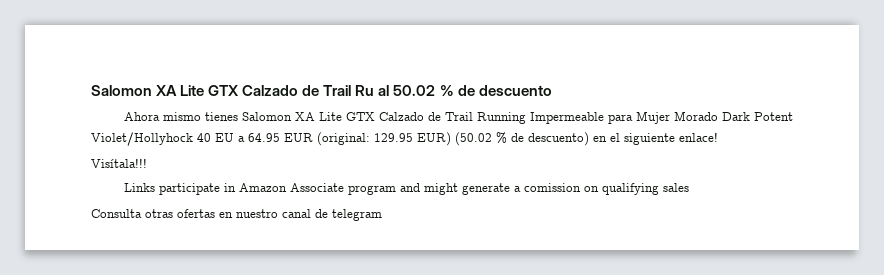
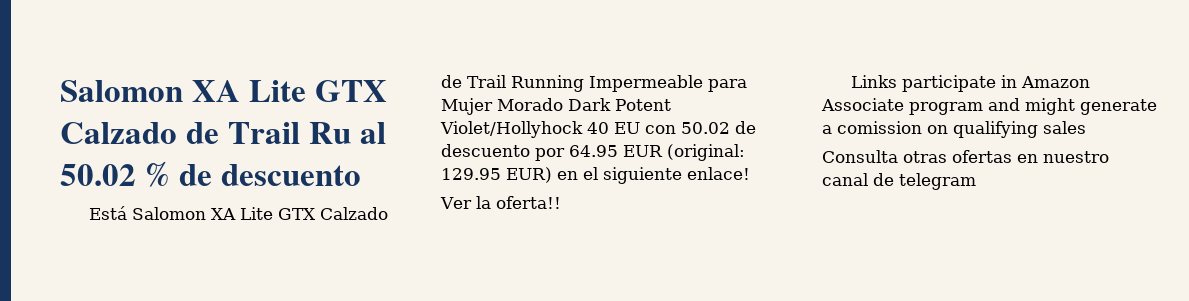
- Ahora mismo tienes Salomon XA Lite GTX Calzado de Trail Running Impermeable para Mujer Morado Dark Potent Violet/Hollyhock 40 EU a 64.95 EUR (original: 129.95 EUR) (50.02 % de descuento) en el siguiente enlace!
+ Está Salomon XA Lite GTX Calzado de Trail Running Impermeable para Mujer Morado Dark Potent Violet/Hollyhock 40 EU con 50.02 de descuento por 64.95 EUR (original: 129.95 EUR) en el siguiente enlace!
- Visítala!!!
+ Ver la oferta!!

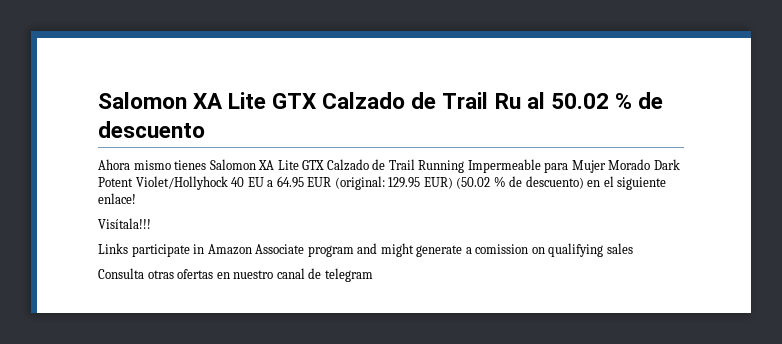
- Está Salomon XA Lite GTX Calzado de Trail Running Impermeable para Mujer Morado Dark Potent Violet/Hollyhock 40 EU con 50.02 de descuento por 64.95 EUR (original: 129.95 EUR) en el siguiente enlace!
+ Ahora mismo tienes Salomon XA Lite GTX Calzado de Trail Running Impermeable para Mujer Morado Dark Potent Violet/Hollyhock 40 EU a 64.95 EUR (original: 129.95 EUR) (50.02 % de descuento) en el siguiente enlace!
- Ver la oferta!!
+ Visítala!!!

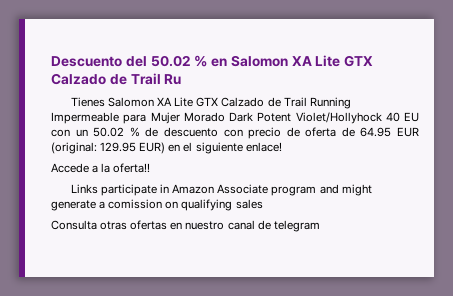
- Salomon XA Lite GTX Calzado de Trail Ru al 50.02 % de descuento
- Ahora mismo tienes Salomon XA Lite GTX Calzado de Trail Running Impermeable para Mujer Morado Dark Potent Violet/Hollyhock 40 EU a 64.95 EUR (original: 129.95 EUR) (50.02 % de descuento) en el siguiente enlace!
+ Descuento del 50.02 % en Salomon XA Lite GTX Calzado de Trail Ru
+ Tienes Salomon XA Lite GTX Calzado de Trail Running Impermeable para Mujer Morado Dark Potent Violet/Hollyhock 40 EU con un 50.02 % de descuento con precio de oferta de 64.95 EUR (original: 129.95 EUR) en el siguiente enlace!
- Visítala!!!
+ Accede a la oferta!!

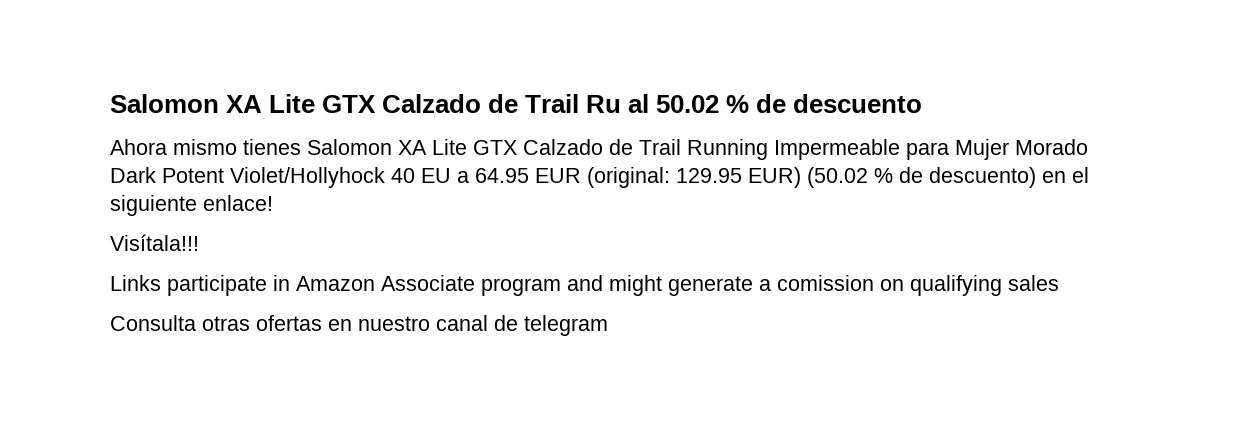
- Descuento del 50.02 % en Salomon XA Lite GTX Calzado de Trail Ru
- Tienes Salomon XA Lite GTX Calzado de Trail Running Impermeable para Mujer Morado Dark Potent Violet/Hollyhock 40 EU con un 50.02 % de descuento con precio de oferta de 64.95 EUR (original: 129.95 EUR) en el siguiente enlace!
+ Salomon XA Lite GTX Calzado de Trail Ru al 50.02 % de descuento
+ Ahora mismo tienes Salomon XA Lite GTX Calzado de Trail Running Impermeable para Mujer Morado Dark Potent Violet/Hollyhock 40 EU a 64.95 EUR (original: 129.95 EUR) (50.02 % de descuento) en el siguiente enlace!
- Accede a la oferta!!
+ Visítala!!!

